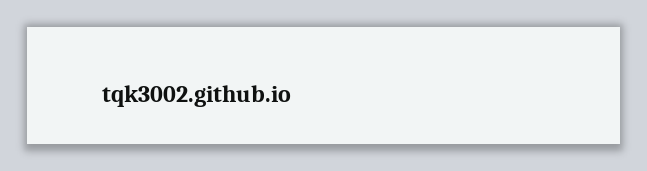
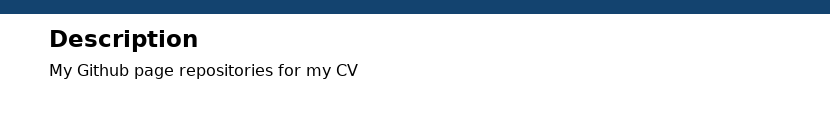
- tqk3002.github.io
+ Description
+ My Github page repositories for my CV

